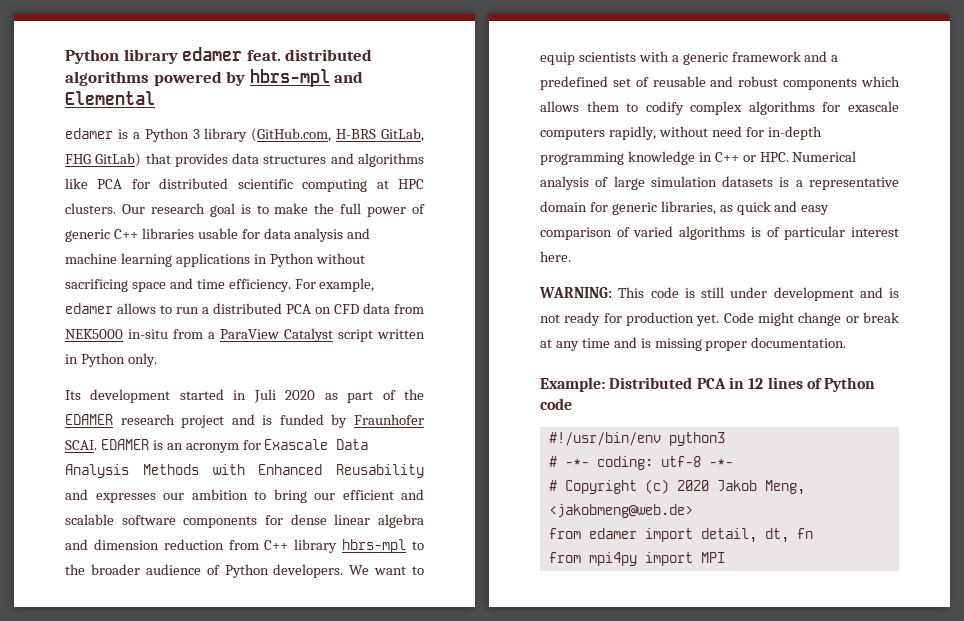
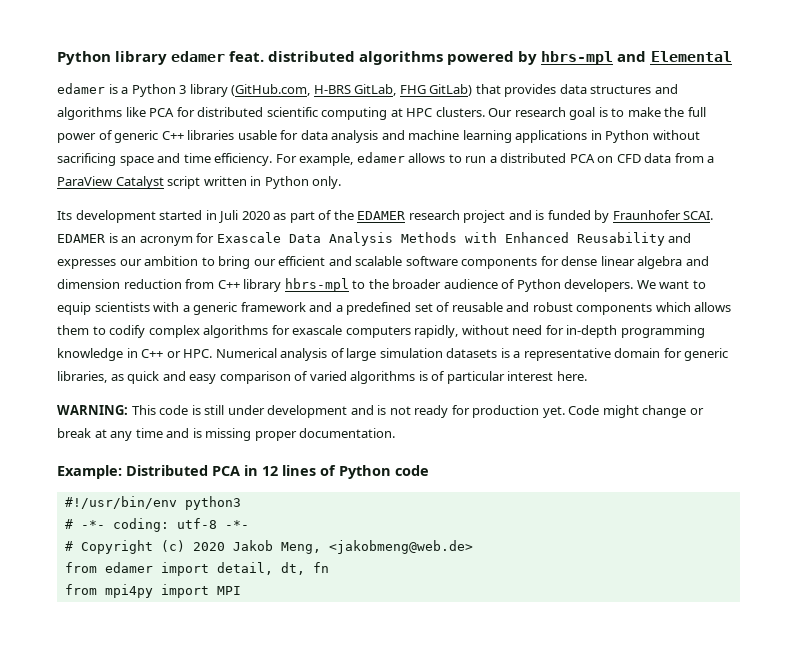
- For example, edamer allows to run a distributed PCA on CFD data from NEK5000 in-situ from a ParaView Catalyst script written in Python only.
+ For example, edamer allows to run a distributed PCA on CFD data from a ParaView Catalyst script written in Python only.

